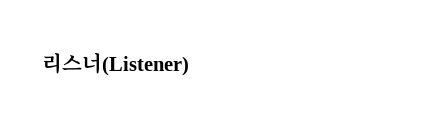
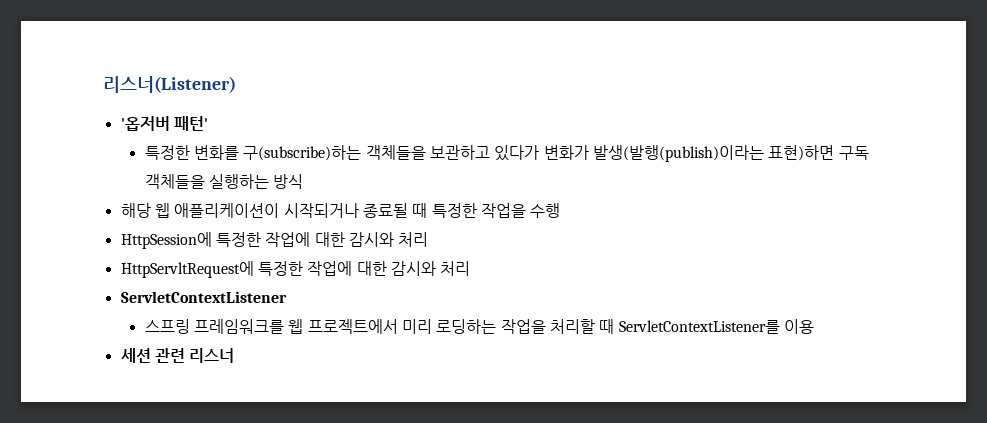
+ '옵저버 패턴'
+ 특정한 변화를 구(subscribe)하는 객체들을 보관하고 있다가 변화가 발생(발행(publish)이라는 표현)하면 구독 객체들을 실행하는 방식
+ 해당 웹 애플리케이션이 시작되거나 종료될 때 특정한 작업을 수행
+ HttpSession에 특정한 작업에 대한 감시와 처리
+ HttpServltRequest에 특정한 작업에 대한 감시와 처리
+ ServletContextListener
+ 스프링 프레임워크를 웹 프로젝트에서 미리 로딩하는 작업을 처리할 때 ServletContextListener를 이용
+ 세션 관련 리스너

